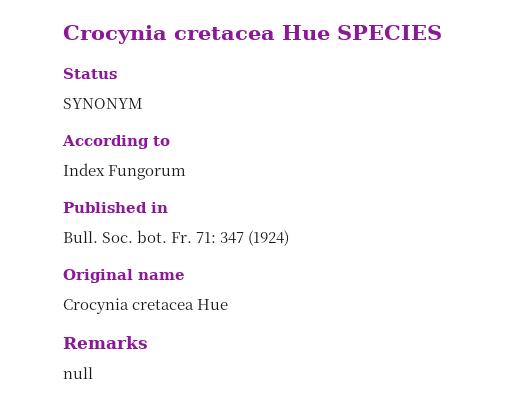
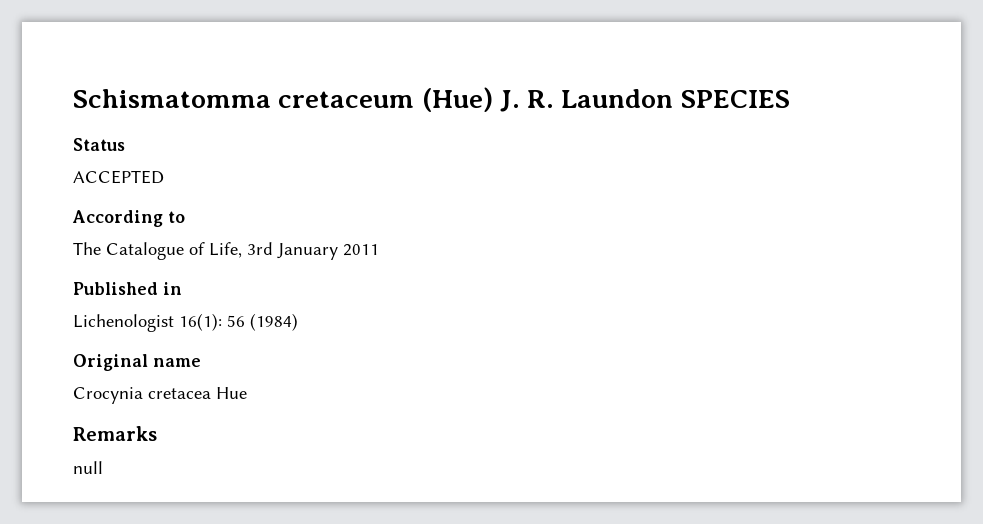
- Crocynia cretacea Hue SPECIES
+ Schismatomma cretaceum (Hue) J. R. Laundon SPECIES
- SYNONYM
+ ACCEPTED
- Index Fungorum
+ The Catalogue of Life, 3rd January 2011
  Published in
- Bull. Soc. bot. Fr. 71: 347 (1924)
+ Lichenologist 16(1): 56 (1984)

